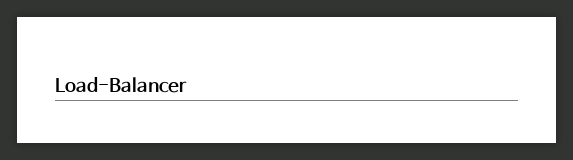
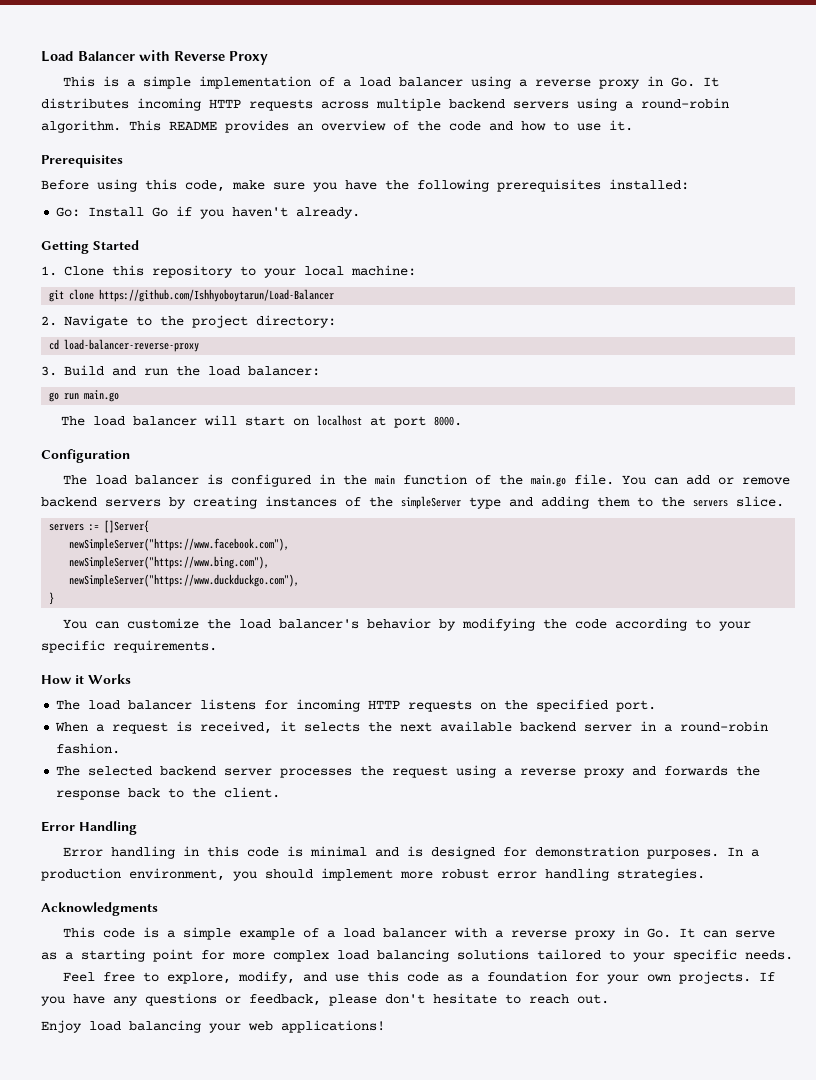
- Load-Balancer
+ Load Balancer with Reverse Proxy
+ This is a simple implementation of a load balancer using a reverse proxy in Go. It distributes incoming HTTP requests across multiple backend servers using a round-robin algorithm. This README provides an overview of the code and how to use it.
+ Prerequisites
+ Before using this code, make sure you have the following prerequisites installed:
+ Go: Install Go if you haven't already.
+ Getting Started
+ 1. Clone this repository to your local machine:
+ git clone https://github.com/Ishhyoboytarun/Load-Balancer
+ 2. Navigate to the project directory:
+ cd load-balancer-reverse-proxy
+ 3. Build and run the load balancer:
+ go run main.go
+ The load balancer will start on localhost at port 8000.
+ Configuration
+ The load balancer is configured in the main function of the main.go file. You can add or remove backend servers by creating instances of the simpleServer type and adding them to the servers slice.
+ servers := []Server{
+ newSimpleServer("https://www.facebook.com"),
+ newSimpleServer("https://www.bing.com"),
+ newSimpleServer("https://www.duckduckgo.com"),
+ }
+ You can customize the load balancer's behavior by modifying the code according to your specific requirements.
+ How it Works
+ The load balancer listens for incoming HTTP requests on the specified port.
+ When a request is received, it selects the next available backend server in a round-robin fashion.
+ The selected backend server processes the request using a reverse proxy and forwards the response back to the client.
+ Error Handling
+ Error handling in this code is minimal and is designed for demonstration purposes. In a production environment, you should implement more robust error handling strategies.
+ Acknowledgments
+ This code is a simple example of a load balancer with a reverse proxy in Go. It can serve as a starting point for more complex load balancing solutions tailored to your specific needs.
+ Feel free to explore, modify, and use this code as a foundation for your own projects. If you have any questions or feedback, please don't hesitate to reach out.
+ Enjoy load balancing your web applications!

